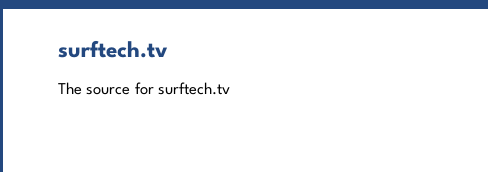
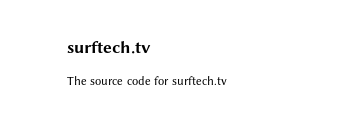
- The source for surftech.tv
+ The source code for surftech.tv

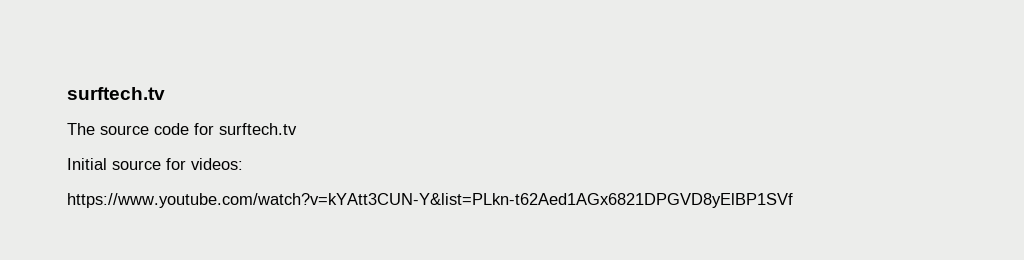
+ Initial source for videos:
+ https://www.youtube.com/watch?v=kYAtt3CUN-Y&list=PLkn-t62Aed1AGx6821DPGVD8yElBP1SVf

